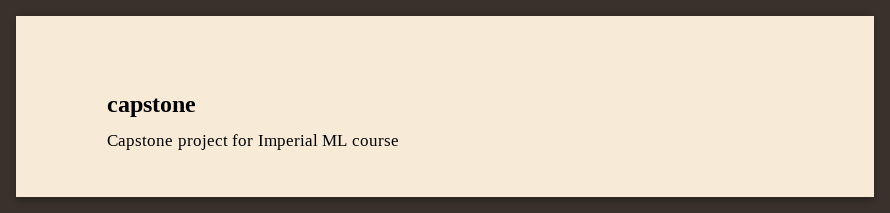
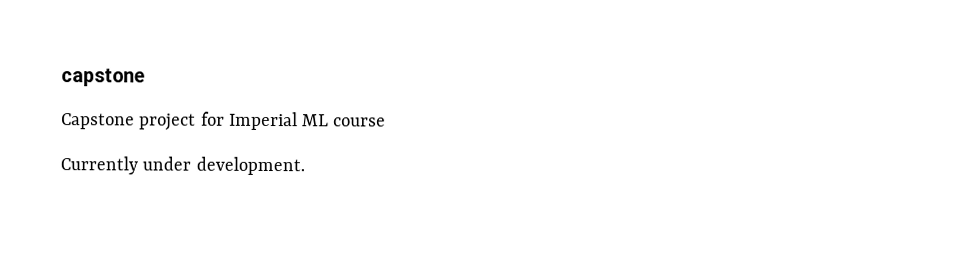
+ Currently under development.

